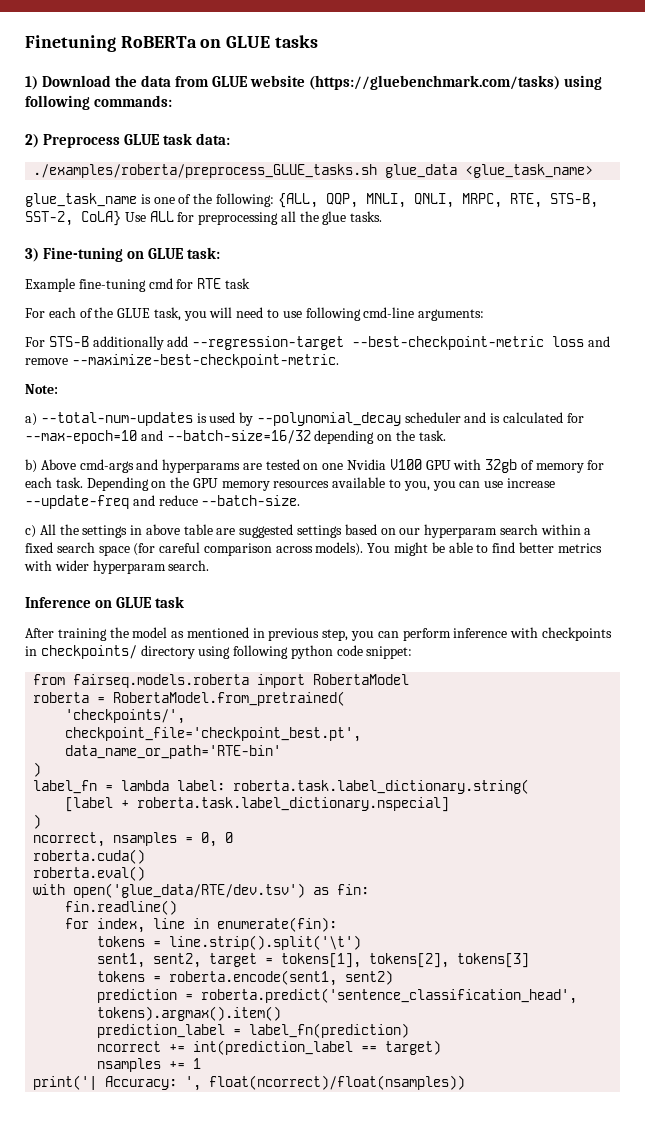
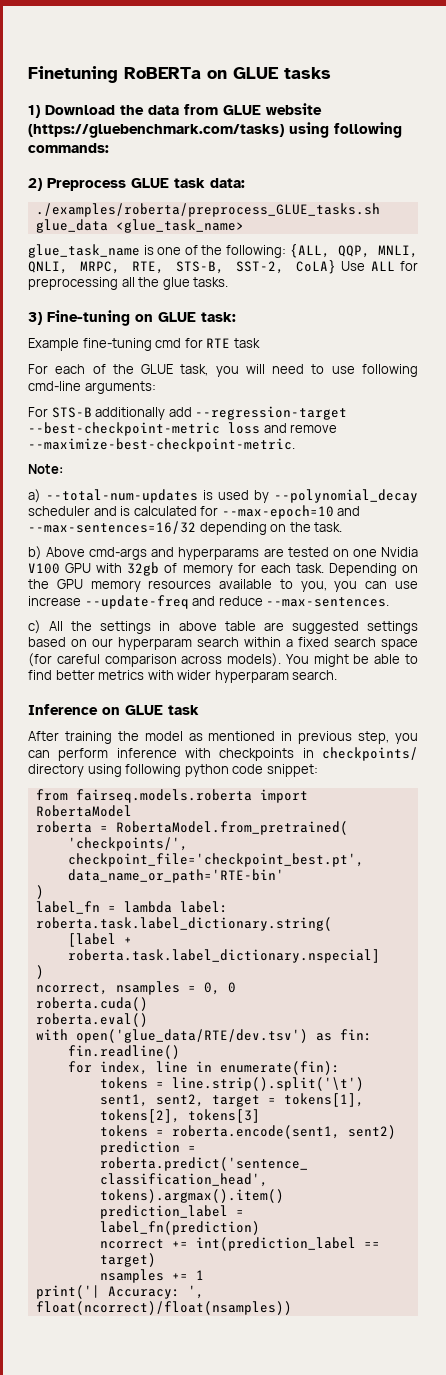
- a) --total-num-updates is used by --polynomial_decay scheduler and is calculated for --max-epoch=10 and --batch-size=16/32 depending on the task.
+ a) --total-num-updates is used by --polynomial_decay scheduler and is calculated for --max-epoch=10 and --max-sentences=16/32 depending on the task.
- Depending on the GPU memory resources available to you, you can use increase --update-freq and reduce --batch-size.
+ Depending on the GPU memory resources available to you, you can use increase --update-freq and reduce --max-sentences.

